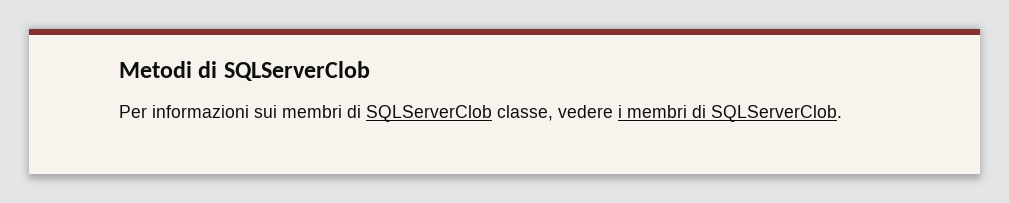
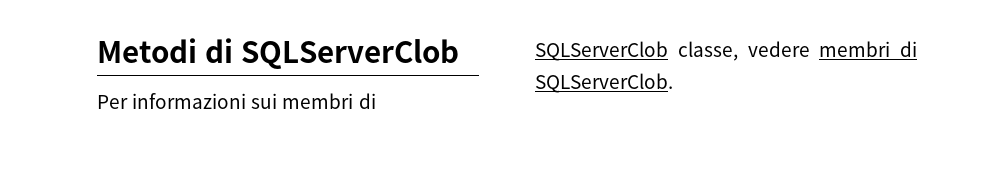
- Per informazioni sui membri di SQLServerClob classe, vedere i membri di SQLServerClob.
+ Per informazioni sui membri di SQLServerClob classe, vedere membri di SQLServerClob.

